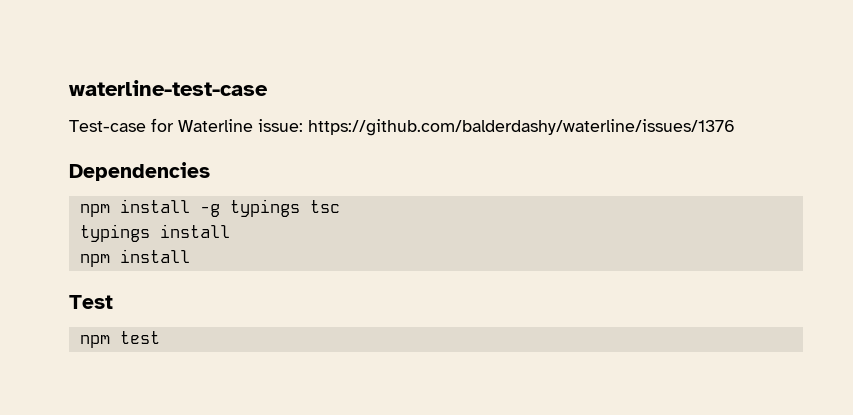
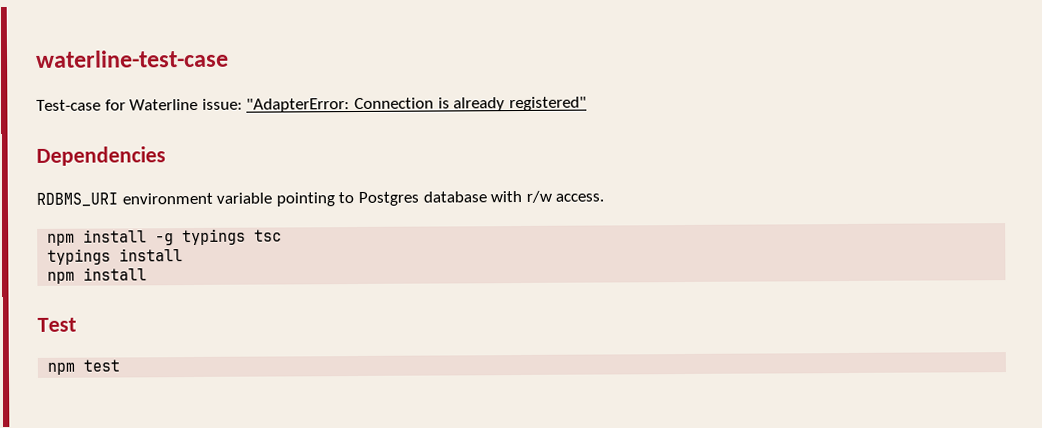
- Test-case for Waterline issue: https://github.com/balderdashy/waterline/issues/1376
+ Test-case for Waterline issue: "AdapterError: Connection is already registered"
  Dependencies
+ RDBMS_URI environment variable pointing to Postgres database with r/w access.

